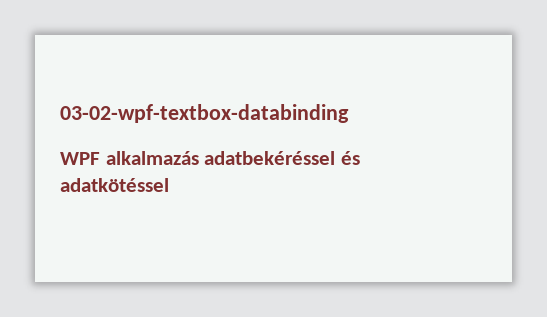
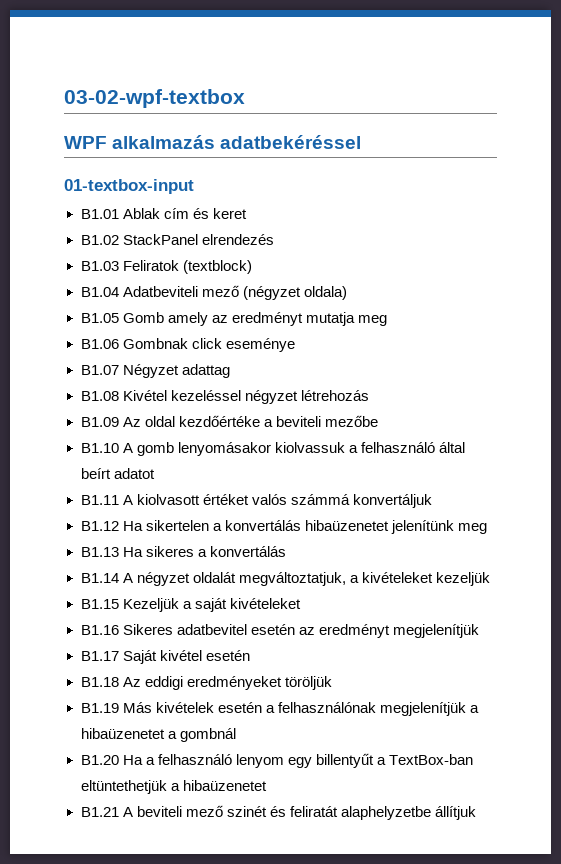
- 03-02-wpf-textbox-databinding
+ 03-02-wpf-textbox
- WPF alkalmazás adatbekéréssel és adatkötéssel
+ WPF alkalmazás adatbekéréssel
+ 01-textbox-input
+ B1.01 Ablak cím és keret
+ B1.02 StackPanel elrendezés
+ B1.03 Feliratok (textblock)
+ B1.04 Adatbeviteli mező (négyzet oldala)
+ B1.05 Gomb amely az eredményt mutatja meg
+ B1.06 Gombnak click eseménye
+ B1.07 Négyzet adattag
+ B1.08 Kivétel kezeléssel négyzet létrehozás
+ B1.09 Az oldal kezdőértéke a beviteli mezőbe
+ B1.10 A gomb lenyomásakor kiolvassuk a felhasználó által beírt adatot
+ B1.11 A kiolvasott értéket valós számmá konvertáljuk
+ B1.12 Ha sikertelen a konvertálás hibaüzenetet jelenítünk meg
+ B1.13 Ha sikeres a konvertálás
+ B1.14 A négyzet oldalát megváltoztatjuk, a kivételeket kezeljük
+ B1.15 Kezeljük a saját kivételeket
+ B1.16 Sikeres adatbevitel esetén az eredményt megjelenítjük
+ B1.17 Saját kivétel esetén
+ B1.18 Az eddigi eredményeket töröljük
+ B1.19 Más kivételek esetén a felhasználónak megjelenítjük a hibaüzenetet a gombnál
+ B1.20 Ha a felhasználó lenyom egy billentyűt a TextBox-ban eltüntethetjük a hibaüzenetet
+ B1.21 A beviteli mező szinét és feliratát alaphelyzetbe állítjuk

